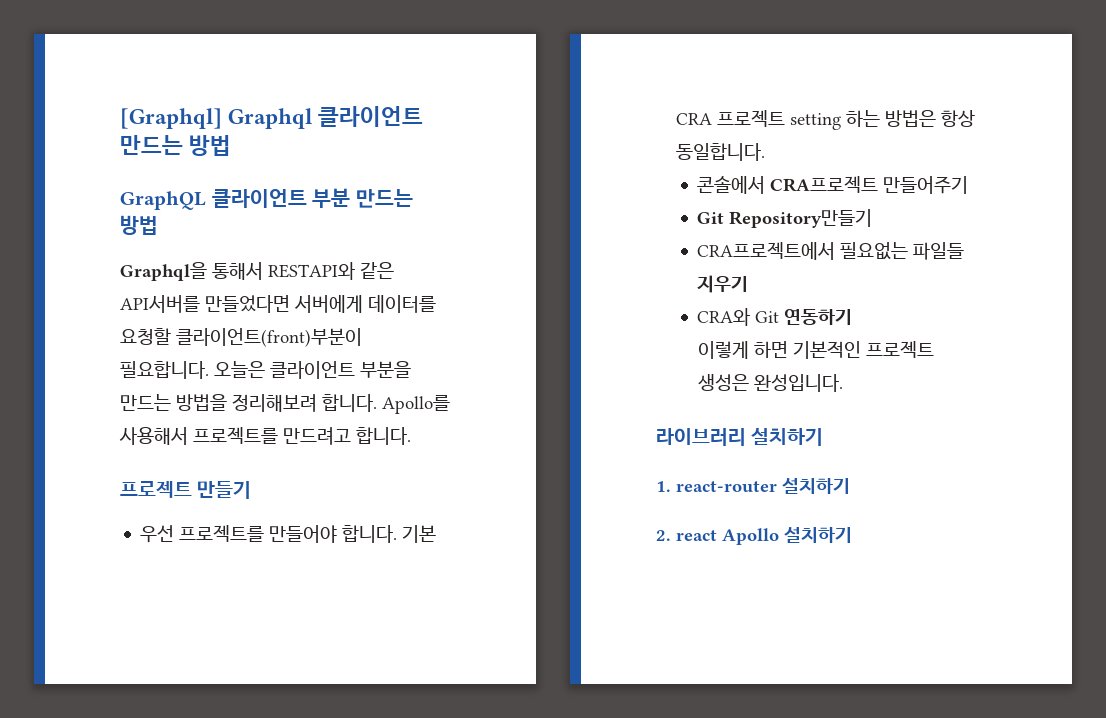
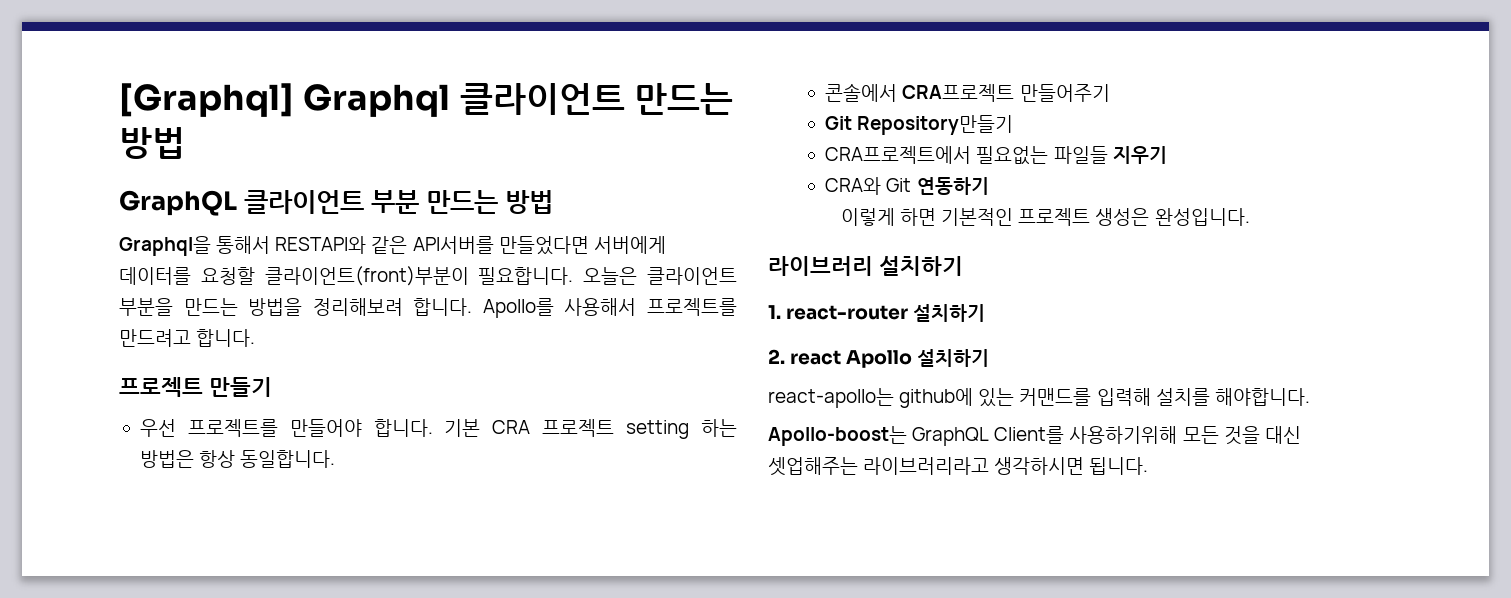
+ react-apollo는 github에 있는 커맨드를 입력해 설치를 해야합니다.
+ Apollo-boost는 GraphQL Client를 사용하기위해 모든 것을 대신 셋업해주는 라이브러리라고 생각하시면 됩니다.

